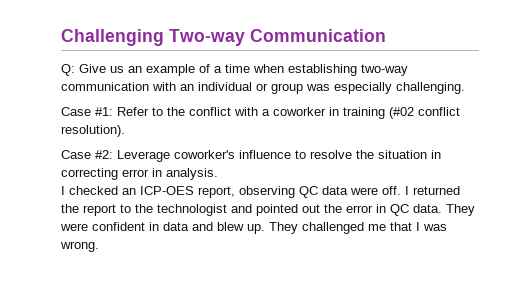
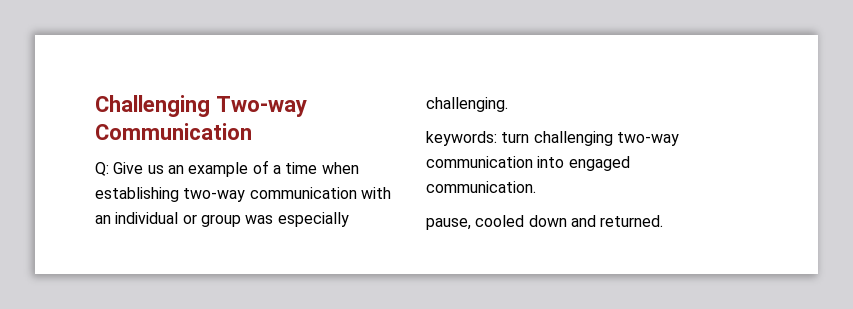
- Case #1: Refer to the conflict with a coworker in training (#02 conflict resolution).
- Case #2: Leverage coworker's influence to resolve the situation in correcting error in analysis.
- I checked an ICP-OES report, observing QC data were off. I returned the report to the technologist and pointed out the error in QC data. They were confident in data and blew up. They challenged me that I was wrong.
+ keywords: turn challenging two-way communication into engaged communication.
+ pause, cooled down and returned.

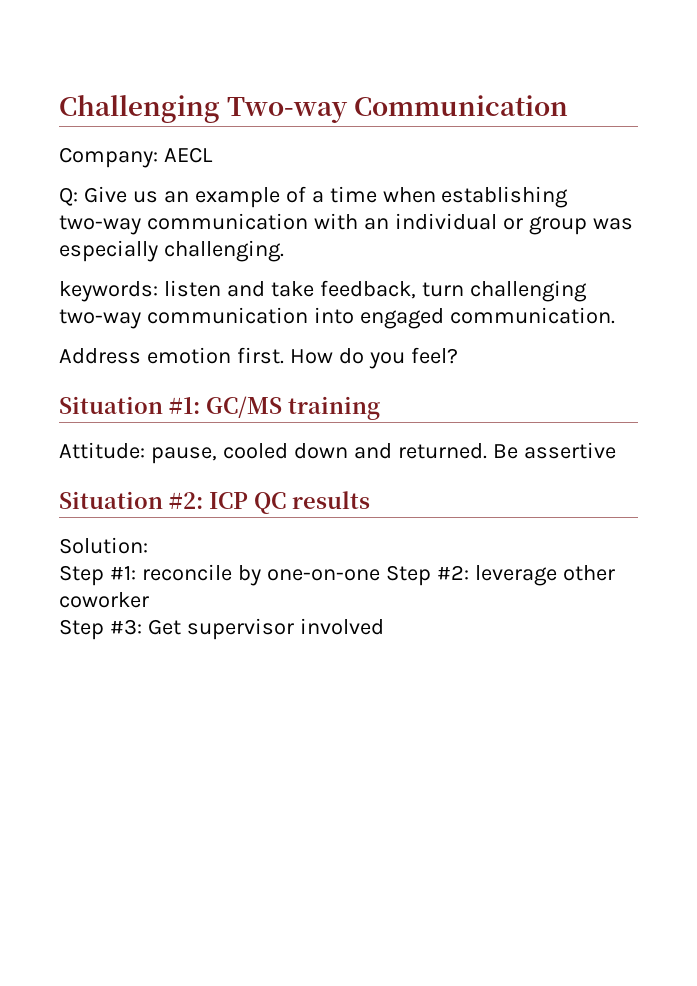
+ Company: AECL
- keywords: turn challenging two-way communication into engaged communication.
+ keywords: listen and take feedback, turn challenging two-way communication into engaged communication.
- pause, cooled down and returned.
+ Address emotion first. How do you feel?
+ Situation #1: GC/MS training
+ Attitude: pause, cooled down and returned.
+ Be assertive
+ Situation #2: ICP QC results
+ Solution:
+ Step #1: reconcile by one-on-one Step #2: leverage other coworker
+ Step #3: Get supervisor involved

